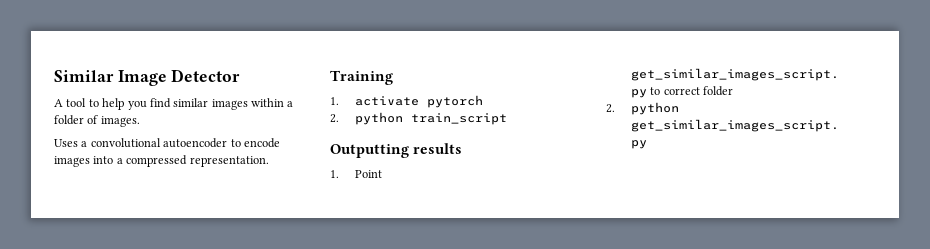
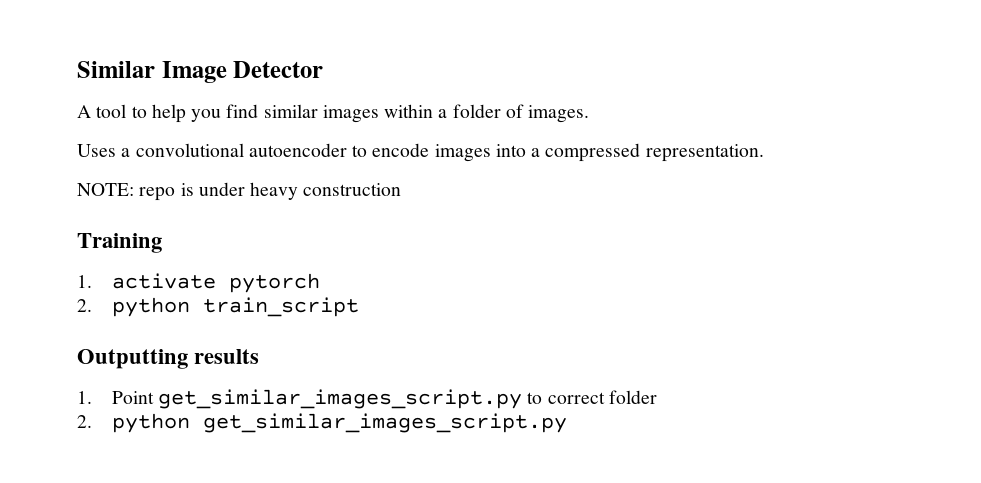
+ NOTE: repo is under heavy construction

